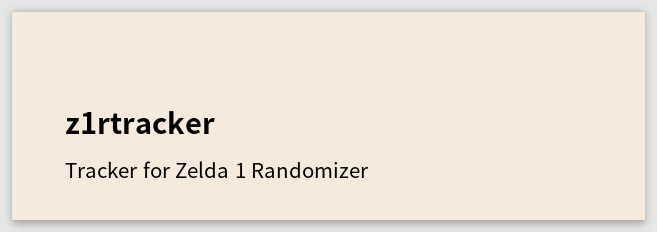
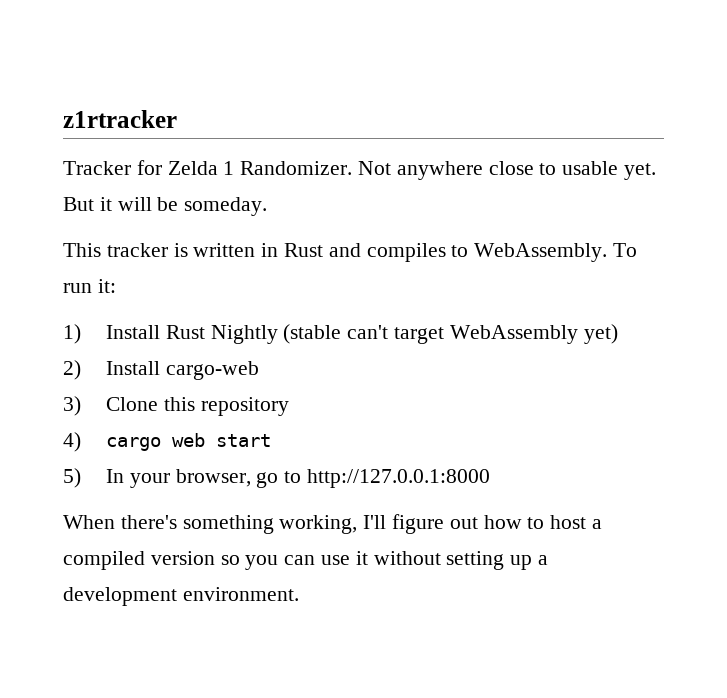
- Tracker for Zelda 1 Randomizer
+ Tracker for Zelda 1 Randomizer. Not anywhere close to usable yet. But it will be someday.
+ This tracker is written in Rust and compiles to WebAssembly. To run it:
+ 1) Install Rust Nightly (stable can't target WebAssembly yet)
+ 2) Install cargo-web
+ 3) Clone this repository
+ 4) cargo web start
+ 5) In your browser, go to http://127.0.0.1:8000
+ When there's something working, I'll figure out how to host a compiled version so you can use it without setting up a development environment.

